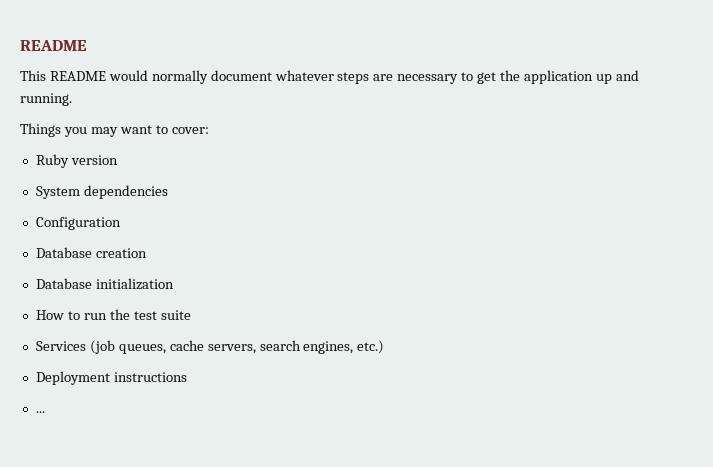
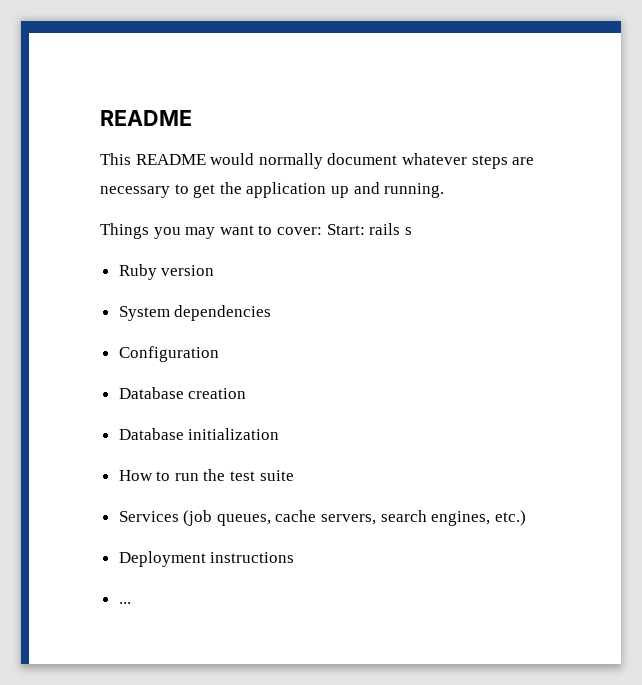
- Things you may want to cover:
+ Things you may want to cover: Start: rails s

